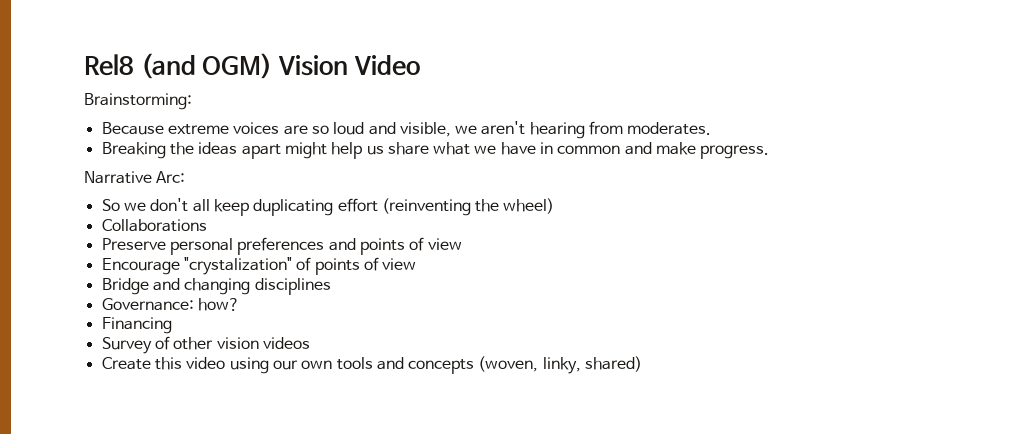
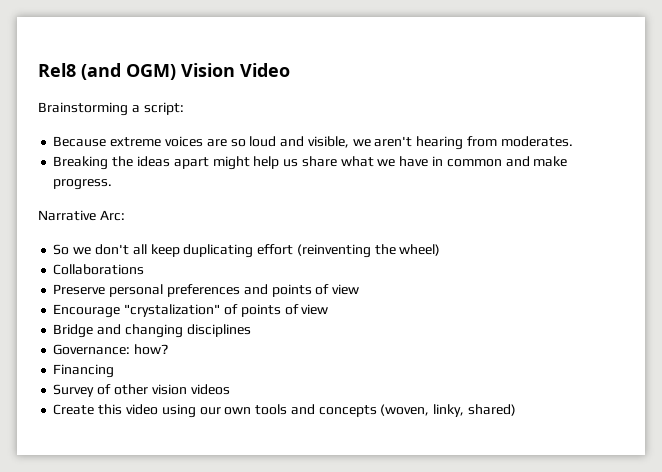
- Brainstorming:
+ Brainstorming a script:

